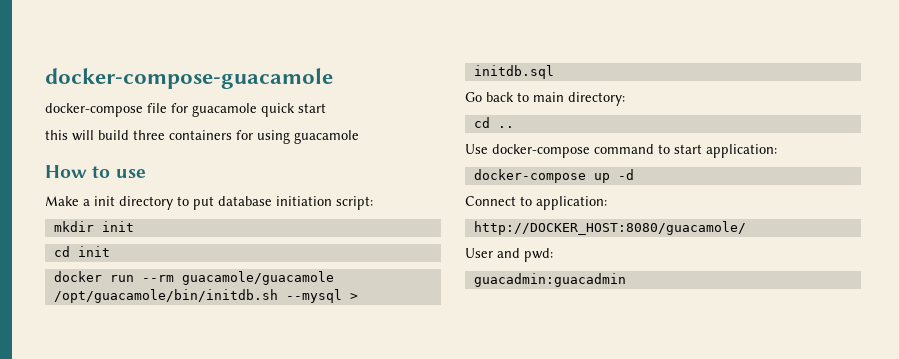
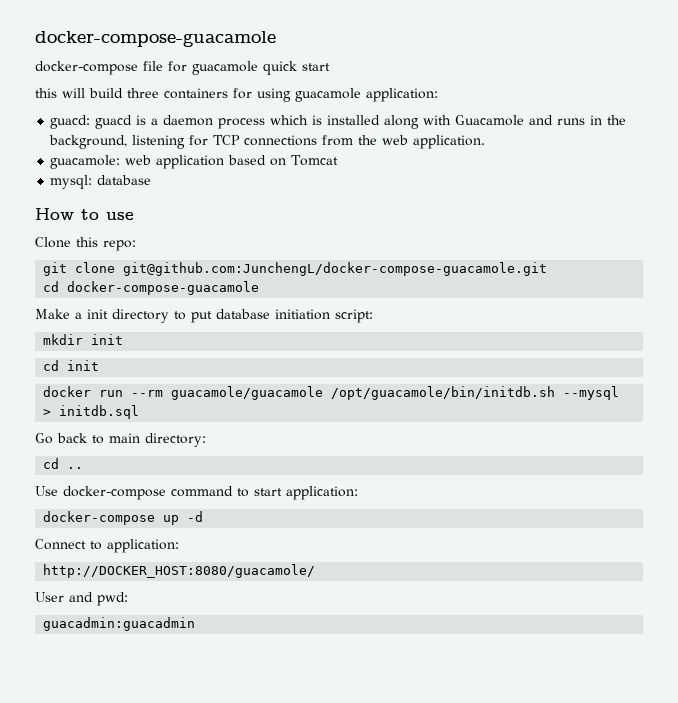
- this will build three containers for using guacamole
+ this will build three containers for using guacamole application:
+ guacd: guacd is a daemon process which is installed along with Guacamole and runs in the background, listening for TCP connections from the web application.
+ guacamole: web application based on Tomcat
+ mysql: database
  How to use
+ Clone this repo:
+ git clone git@github.com:JunchengL/docker-compose-guacamole.git
+ cd docker-compose-guacamole

